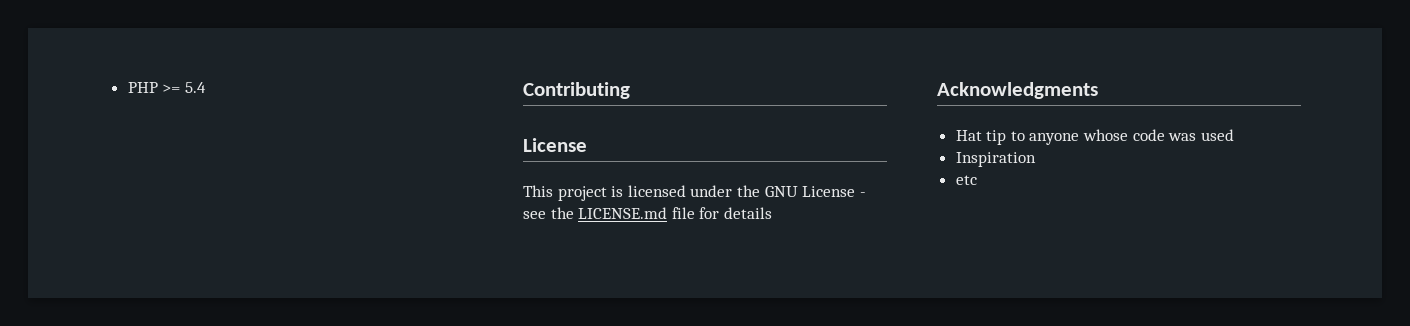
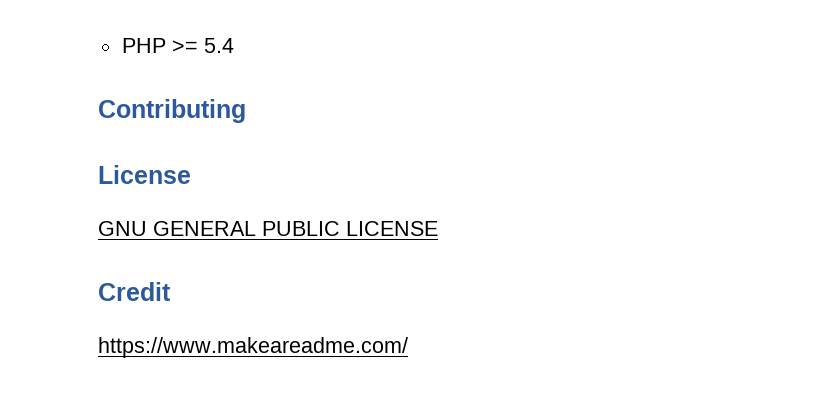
- This project is licensed under the GNU License - see the LICENSE.md file for details
- Acknowledgments
- Hat tip to anyone whose code was used
- Inspiration
- etc
+ GNU GENERAL PUBLIC LICENSE
+ Credit
+ https://www.makeareadme.com/

